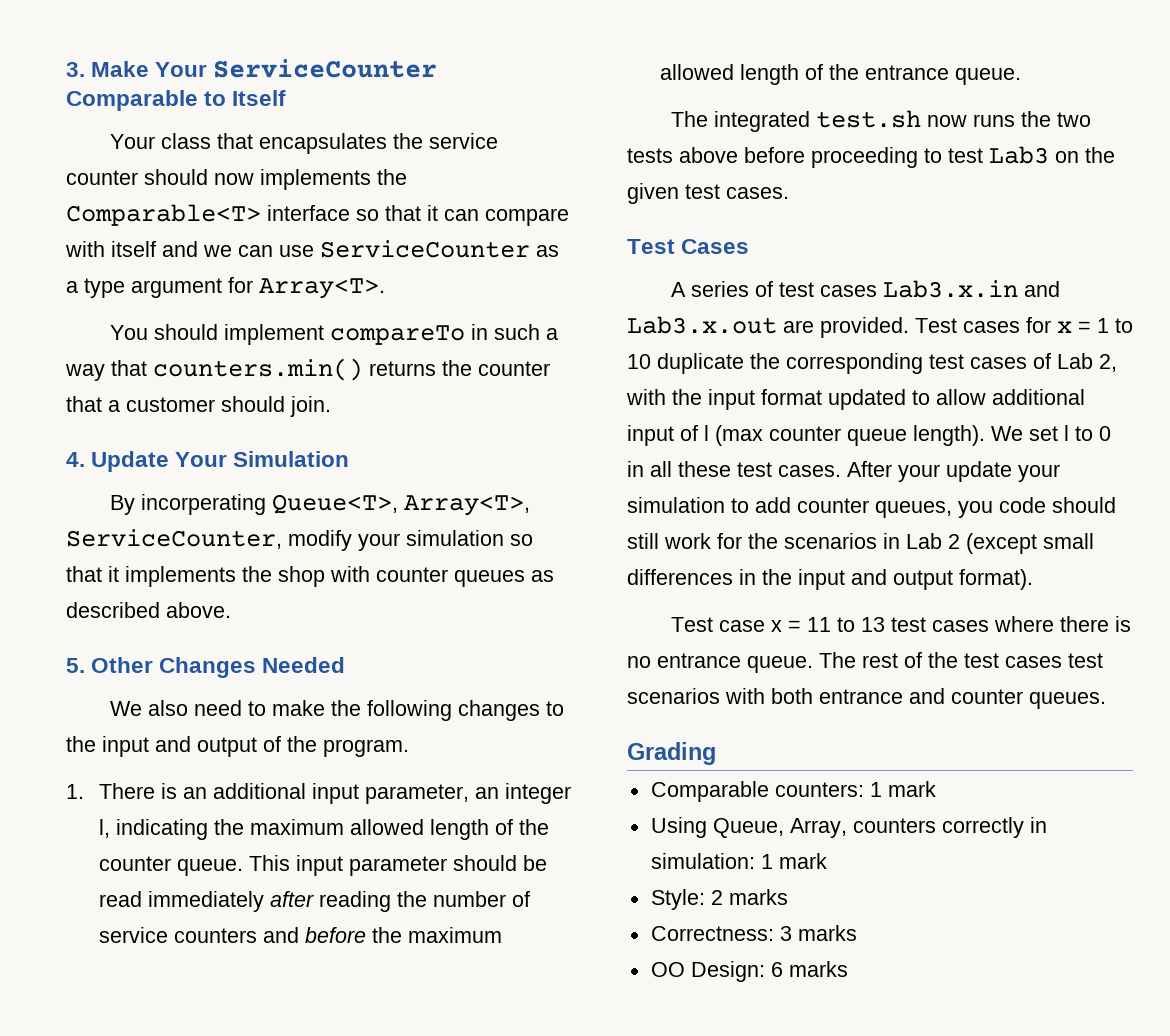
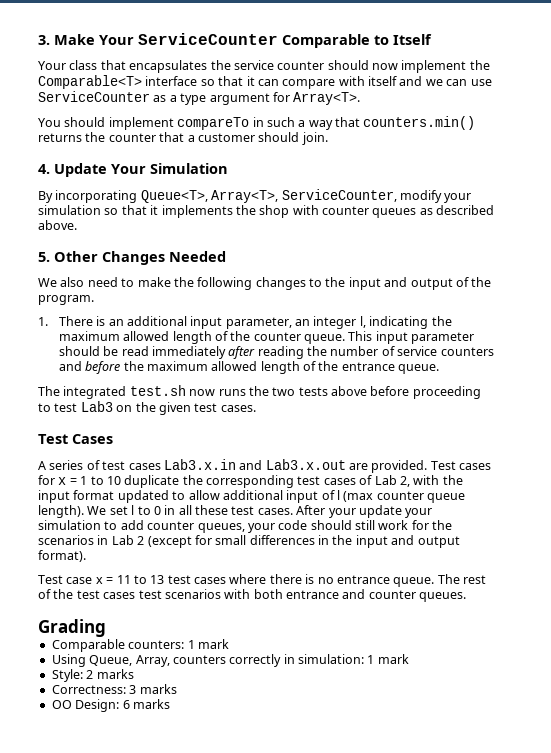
- Your class that encapsulates the service counter should now implements the Comparable<T> interface so that it can compare with itself and we can use ServiceCounter as a type argument for Array<T>.
+ Your class that encapsulates the service counter should now implement the Comparable<T> interface so that it can compare with itself and we can use ServiceCounter as a type argument for Array<T>.
- By incorperating Queue<T>, Array<T>, ServiceCounter, modify your simulation so that it implements the shop with counter queues as described above.
+ By incorporating Queue<T>, Array<T>, ServiceCounter, modify your simulation so that it implements the shop with counter queues as described above.
- After your update your simulation to add counter queues, you code should still work for the scenarios in Lab 2 (except small differences in the input and output format).
+ After your update your simulation to add counter queues, your code should still work for the scenarios in Lab 2 (except for small differences in the input and output format).

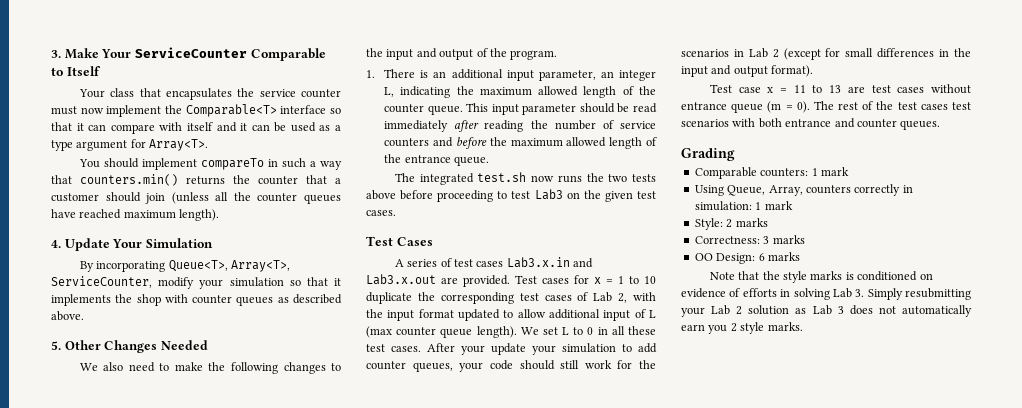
- Your class that encapsulates the service counter should now implement the Comparable<T> interface so that it can compare with itself and we can use ServiceCounter as a type argument for Array<T>.
+ Your class that encapsulates the service counter must now implement the Comparable<T> interface so that it can compare with itself and it can be used as a type argument for Array<T>.
- You should implement compareTo in such a way that counters.min() returns the counter that a customer should join.
+ You should implement compareTo in such a way that counters.min() returns the counter that a customer should join (unless all the counter queues have reached maximum length).
- 1. There is an additional input parameter, an integer l, indicating the maximum allowed length of the counter queue.
+ 1. There is an additional input parameter, an integer L, indicating the maximum allowed length of the counter queue.
- Test cases for x = 1 to 10 duplicate the corresponding test cases of Lab 2, with the input format updated to allow additional input of l (max counter queue length).
+ Test cases for x = 1 to 10 duplicate the corresponding test cases of Lab 2, with the input format updated to allow additional input of L (max counter queue length).
- We set l to 0 in all these test cases.
+ We set L to 0 in all these test cases.
- Test case x = 11 to 13 test cases where there is no entrance queue.
+ Test case x = 11 to 13 are test cases without entrance queue (m = 0).
+ Note that the style marks is conditioned on evidence of efforts in solving Lab 3. Simply resubmitting your Lab 2 solution as Lab 3 does not automatically earn you 2 style marks.

